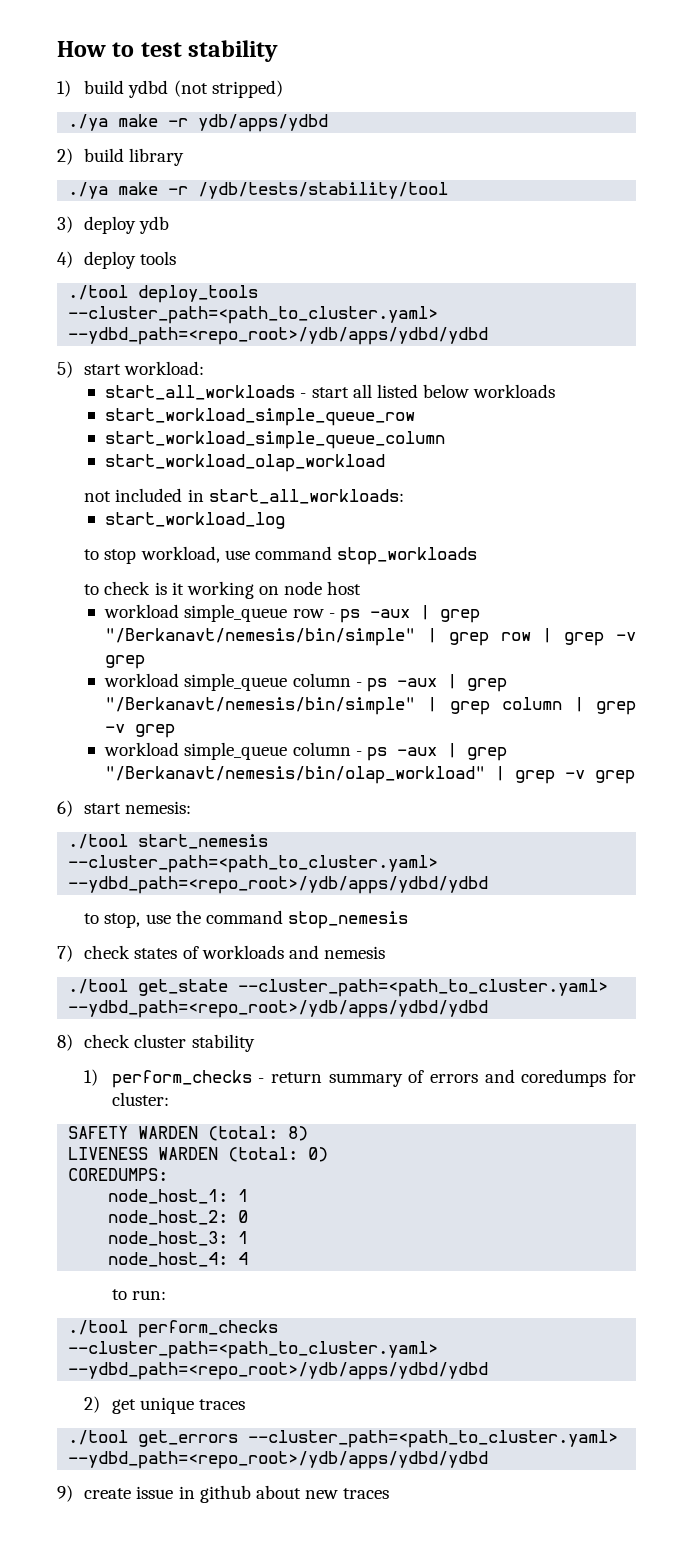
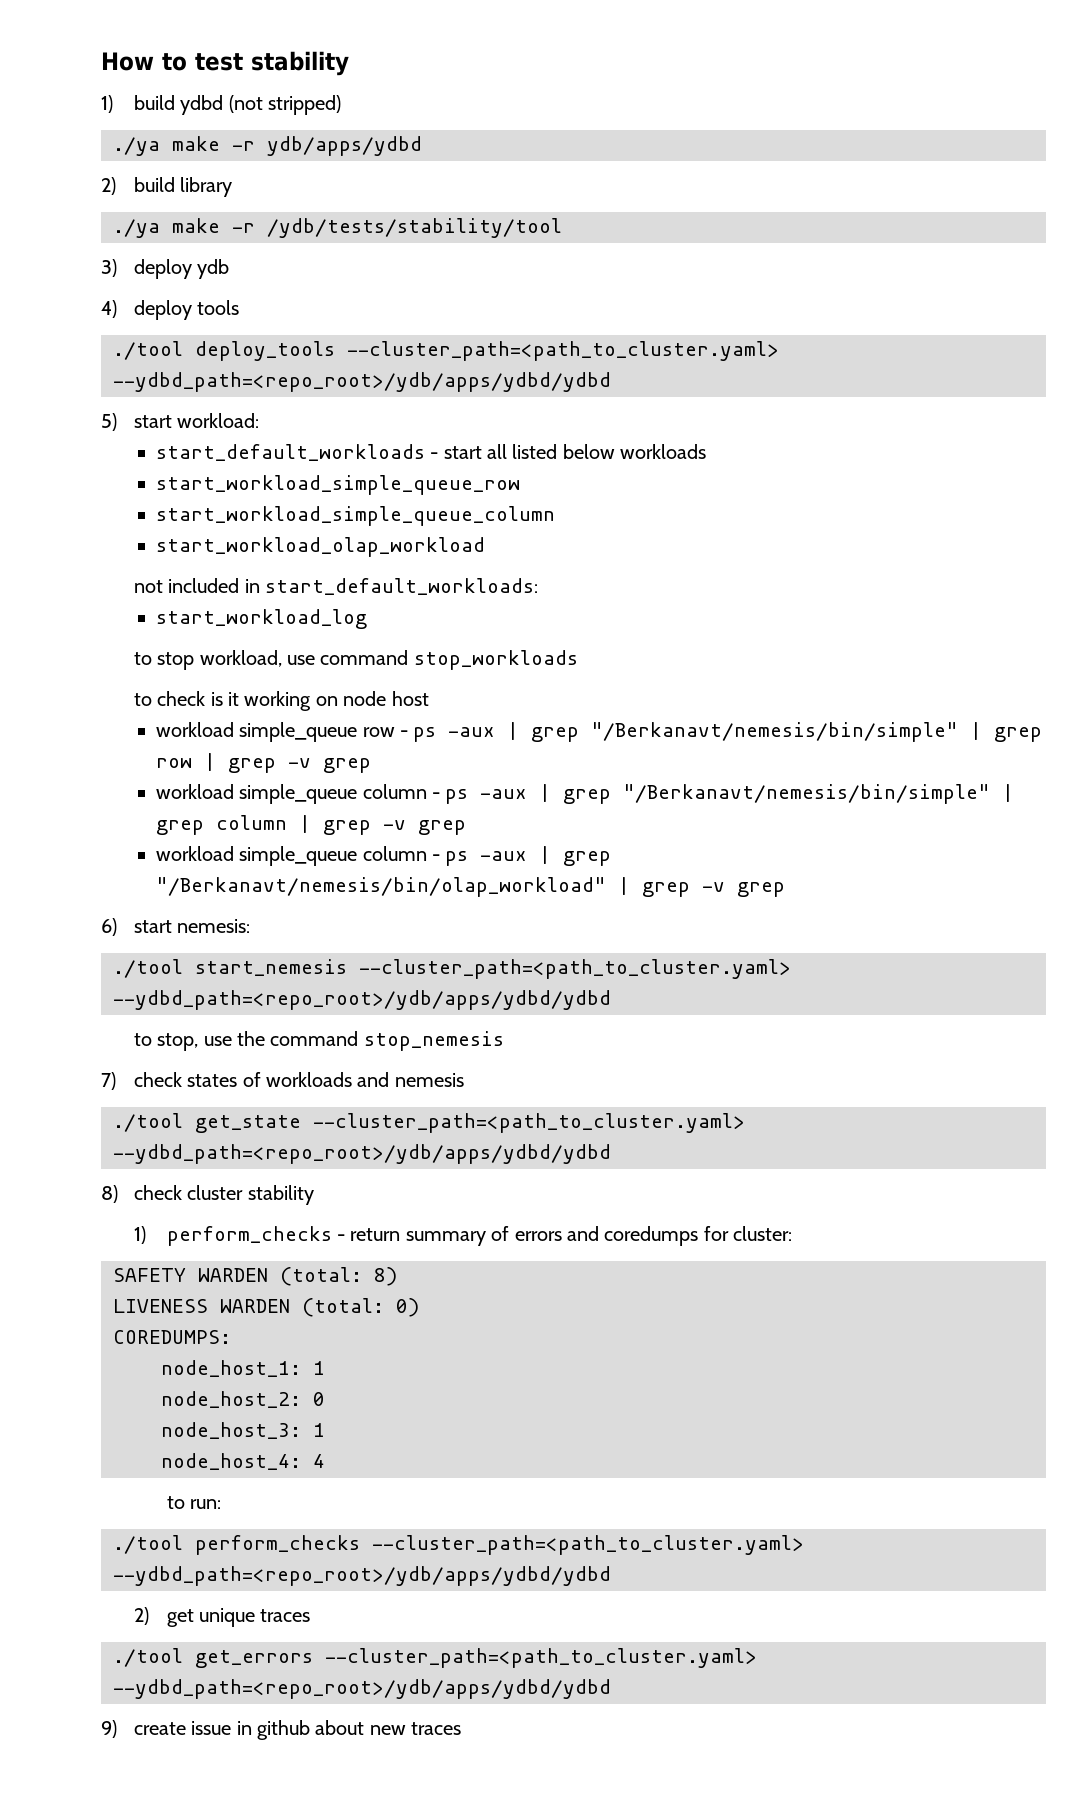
- start_all_workloads - start all listed below workloads
+ start_default_workloads - start all listed below workloads
- not included in start_all_workloads:
+ not included in start_default_workloads:

